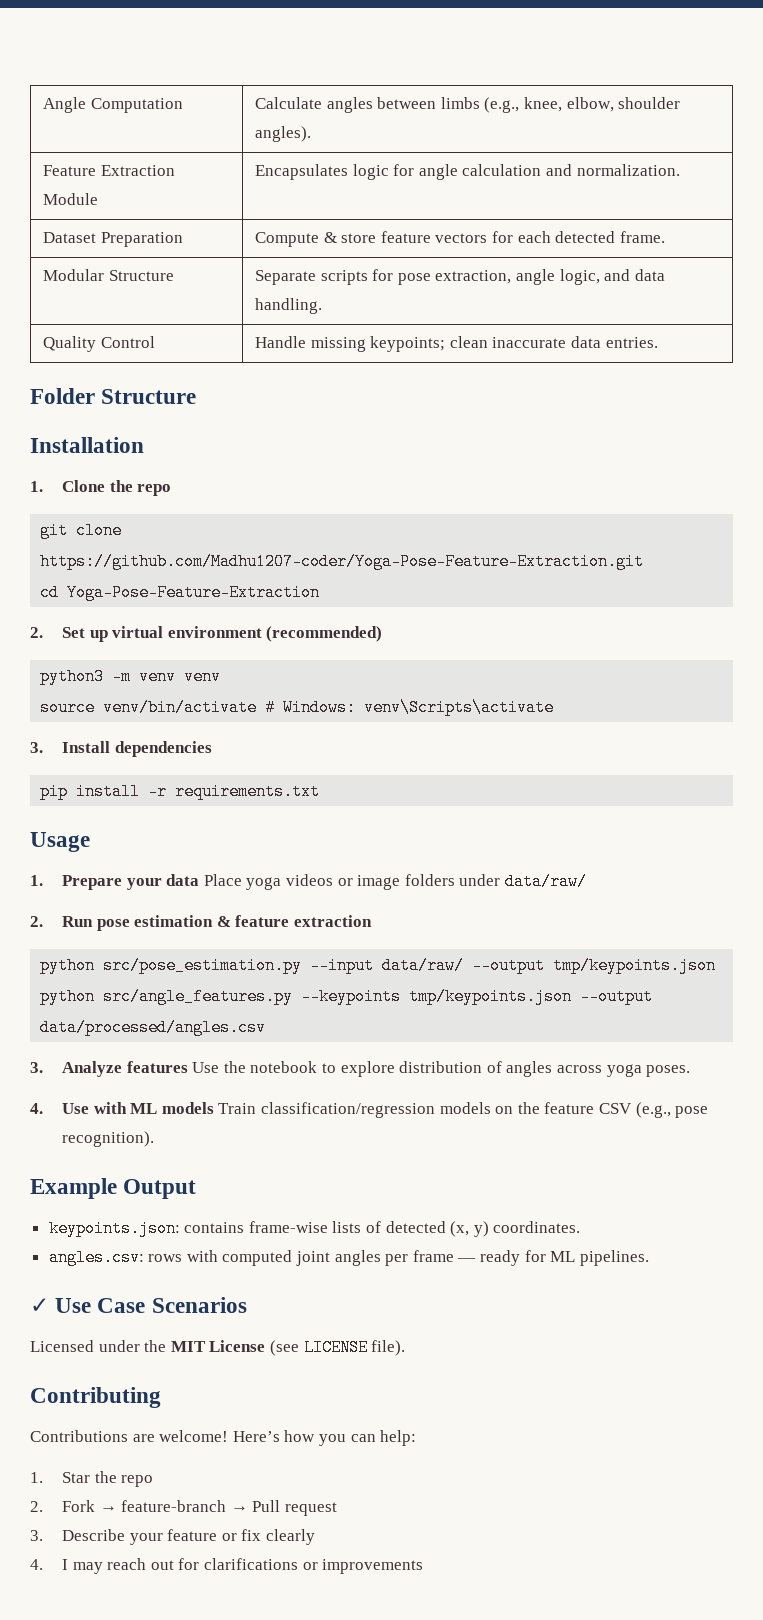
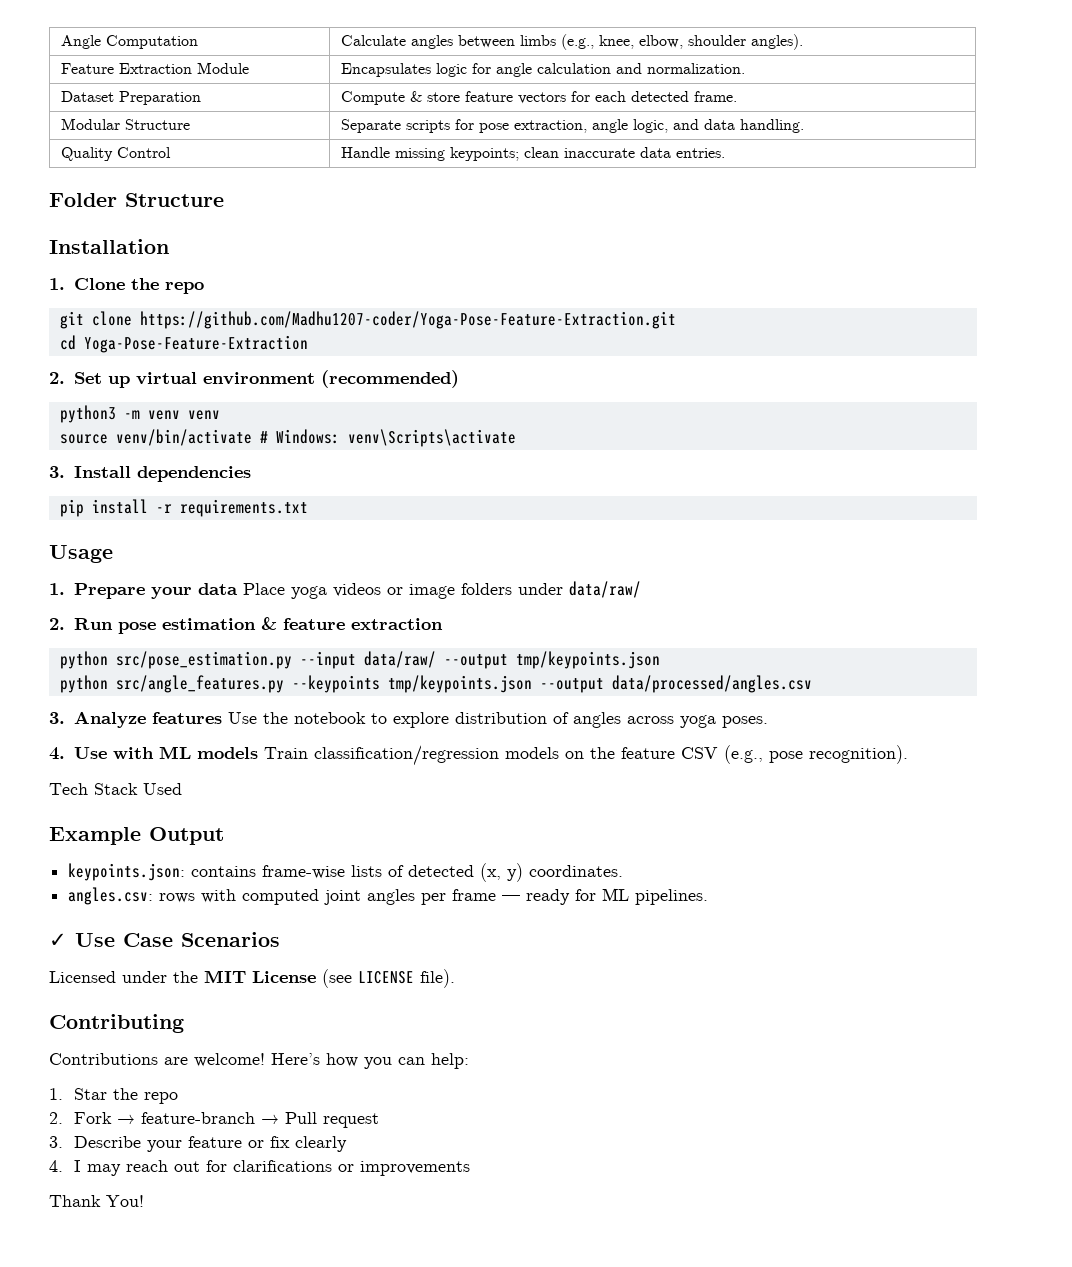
+ Tech Stack Used
+ Thank You!

